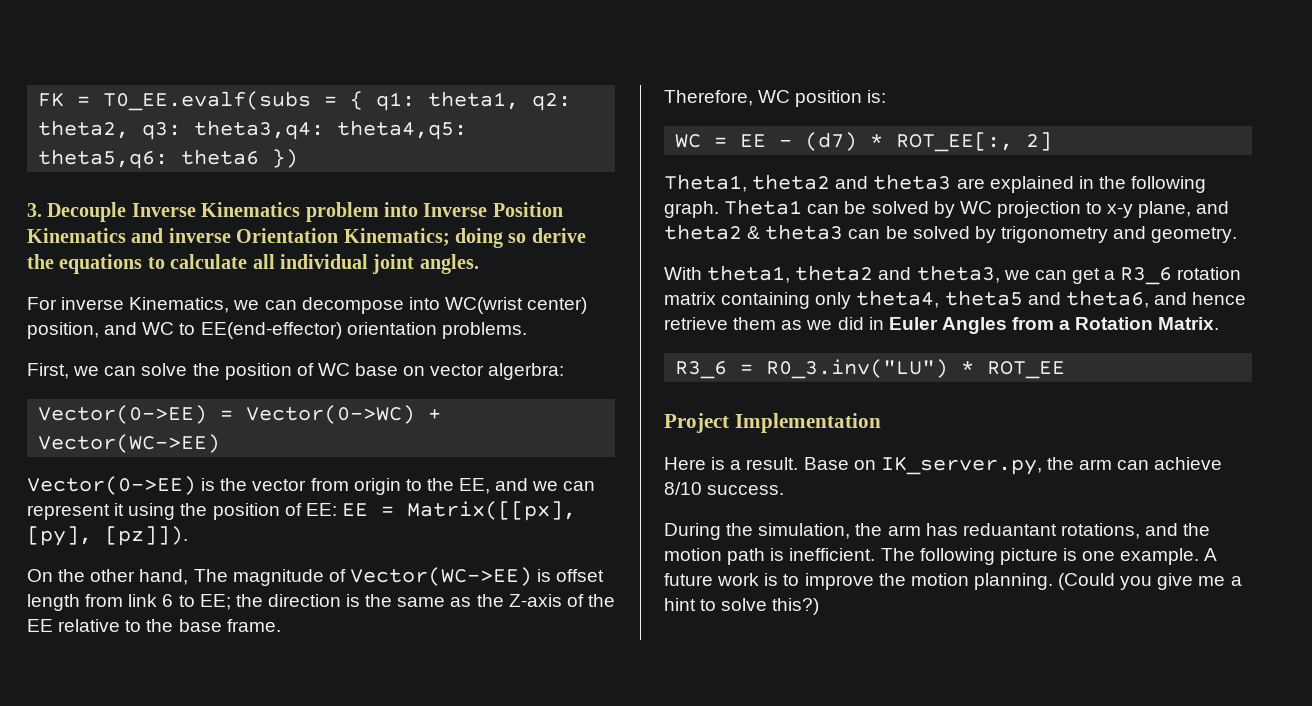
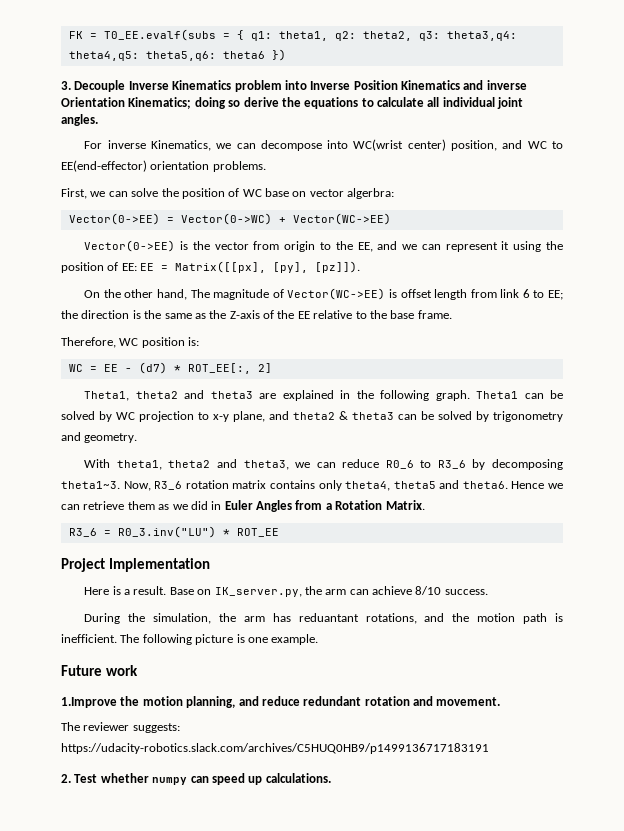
- With theta1, theta2 and theta3, we can get a R3_6 rotation matrix containing only theta4, theta5 and theta6, and hence retrieve them as we did in Euler Angles from a Rotation Matrix.
+ With theta1, theta2 and theta3, we can reduce R0_6 to R3_6 by decomposing theta1~3. Now, R3_6 rotation matrix contains only theta4, theta5 and theta6. Hence we can retrieve them as we did in Euler Angles from a Rotation Matrix.
- The following picture is one example. A future work is to improve the motion planning. (Could you give me a hint to solve this?)
+ The following picture is one example.
+ Future work
+ 1.Improve the motion planning, and reduce redundant rotation and movement.
+ The reviewer suggests: https://udacity-robotics.slack.com/archives/C5HUQ0HB9/p1499136717183191
+ 2. Test whether numpy can speed up calculations.

